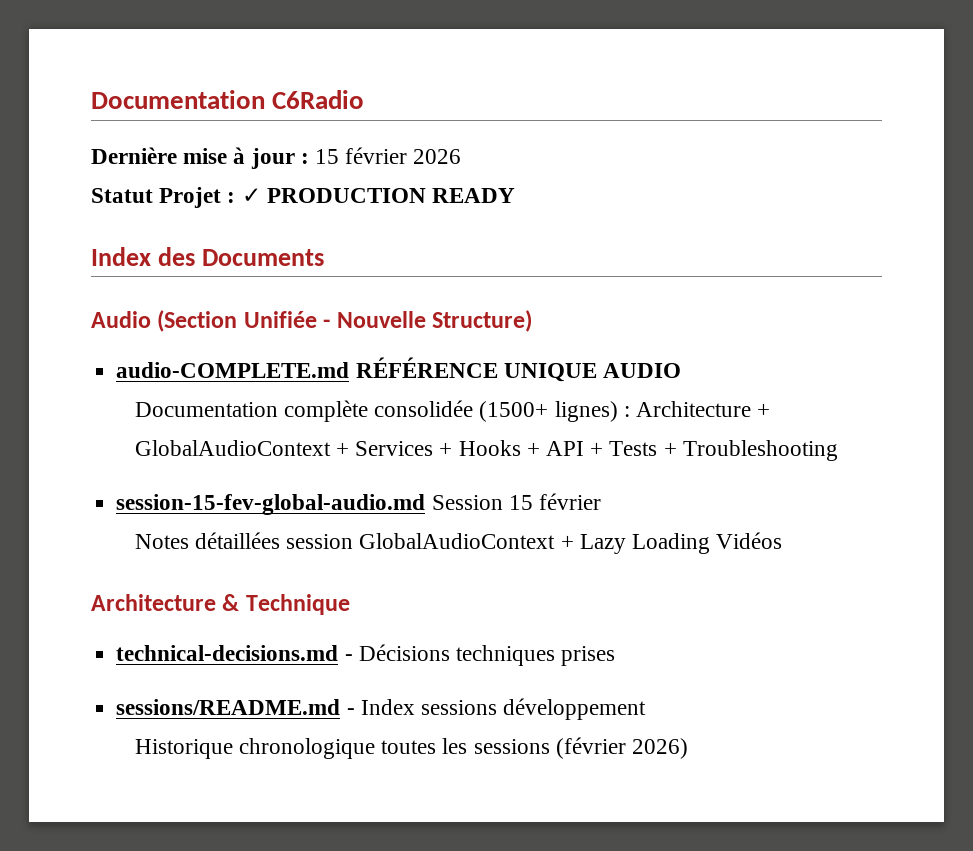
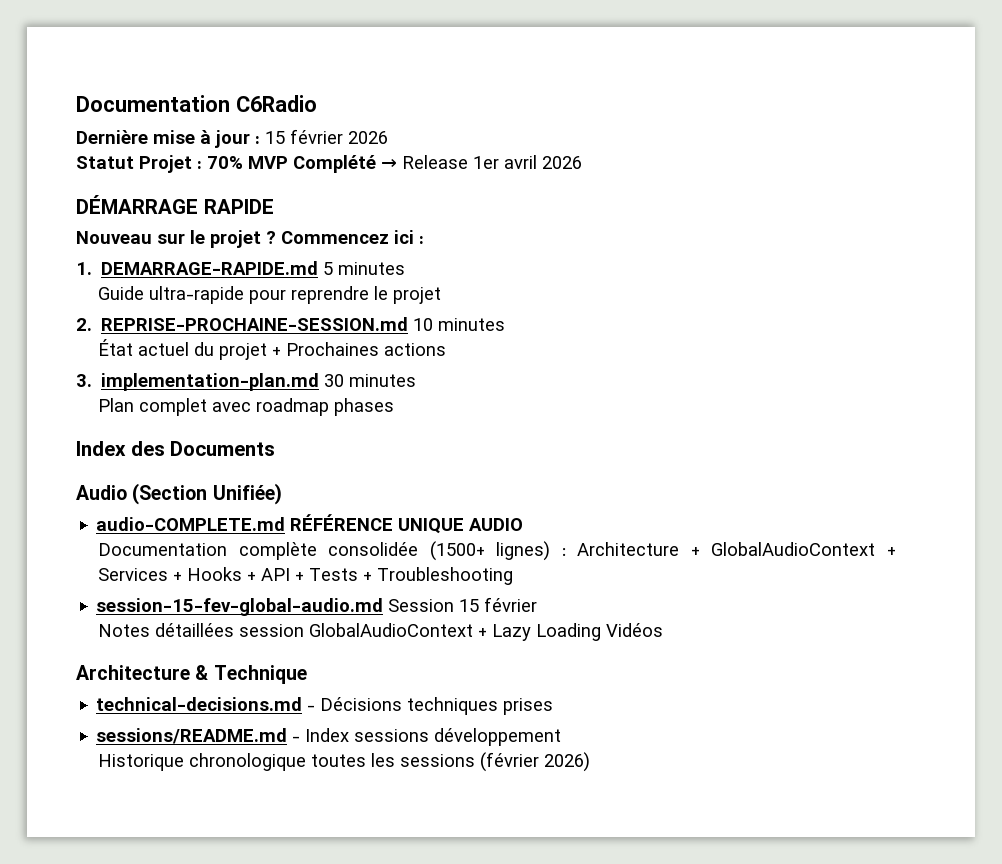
- Statut Projet : ✓ PRODUCTION READY
+ Statut Projet : 70% MVP Complété → Release 1er avril 2026
+ DÉMARRAGE RAPIDE
+ Nouveau sur le projet ? Commencez ici :
+ 1. DEMARRAGE-RAPIDE.md 5 minutes
+ Guide ultra-rapide pour reprendre le projet
+ 2. REPRISE-PROCHAINE-SESSION.md 10 minutes
+ État actuel du projet + Prochaines actions
+ 3. implementation-plan.md 30 minutes
+ Plan complet avec roadmap phases
- Audio (Section Unifiée - Nouvelle Structure)
+ Audio (Section Unifiée)

